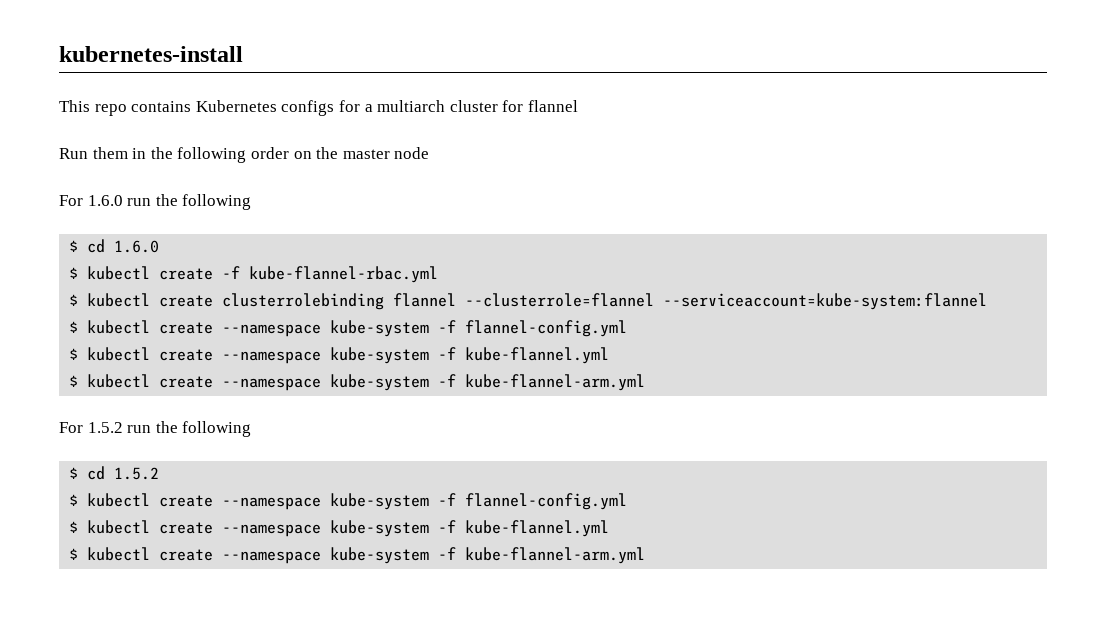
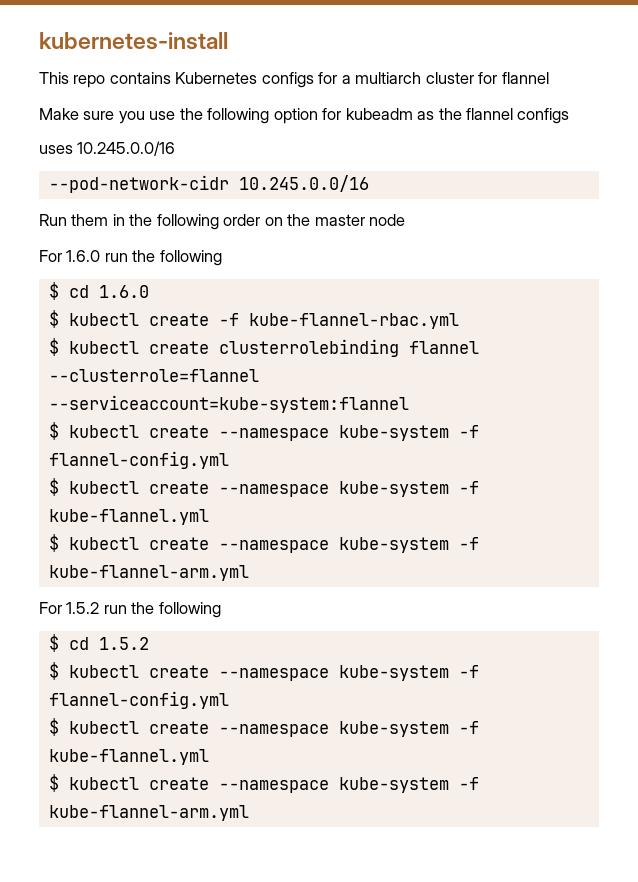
+ Make sure you use the following option for kubeadm as the flannel configs
+ uses 10.245.0.0/16
+ --pod-network-cidr 10.245.0.0/16

